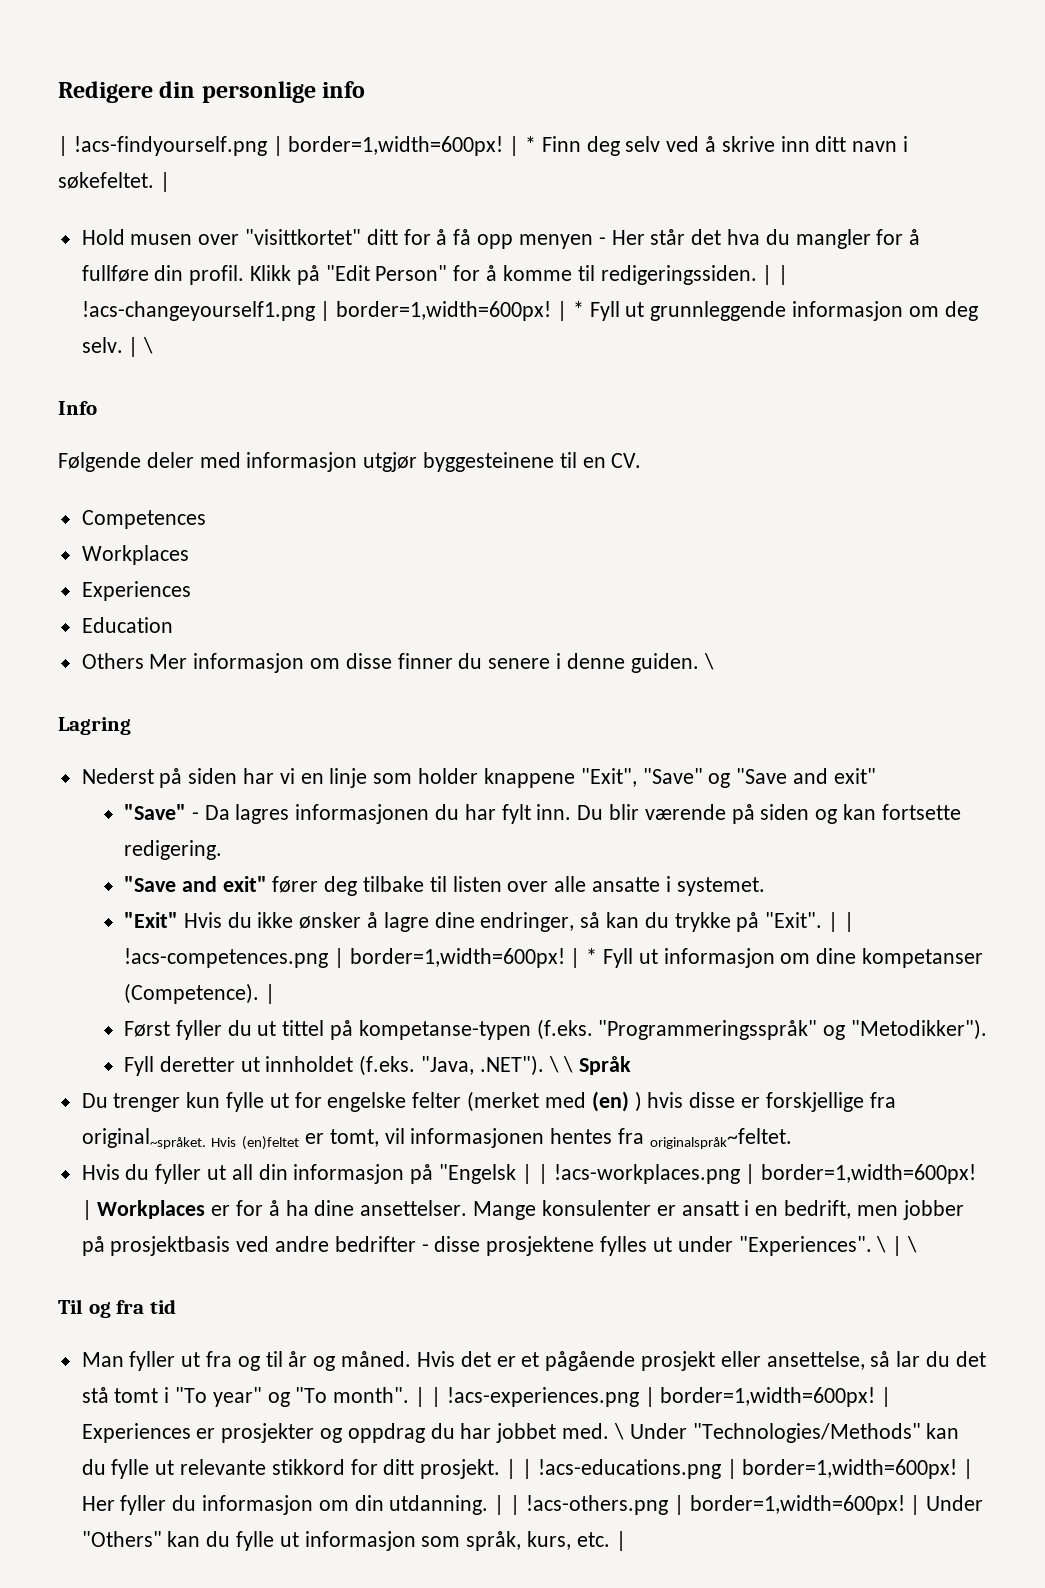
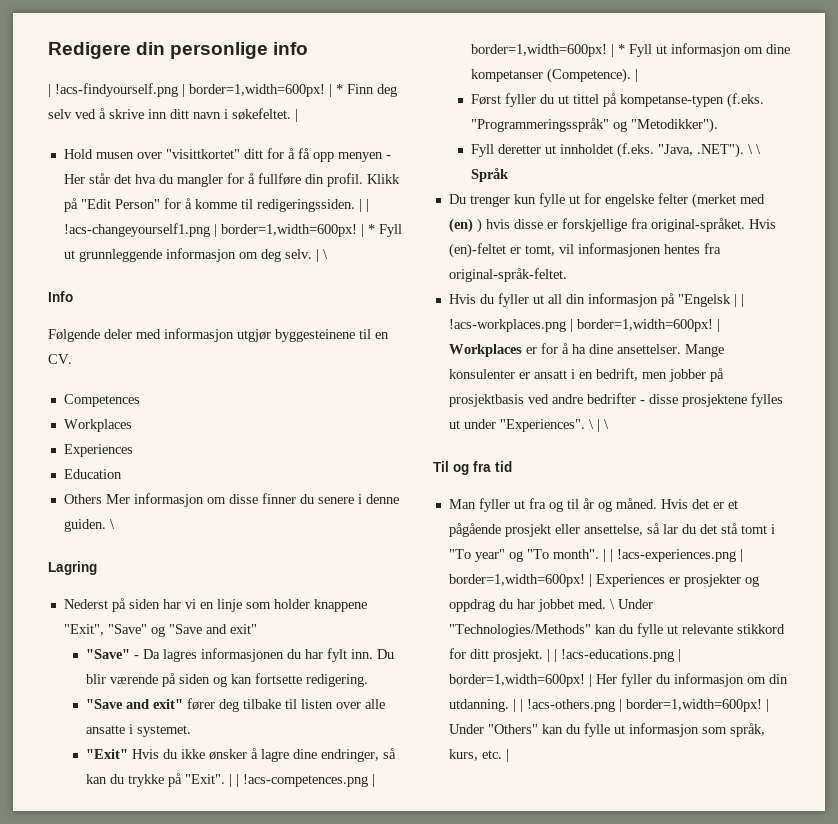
- Du trenger kun fylle ut for engelske felter (merket med (en) ) hvis disse er forskjellige fra original~språket. Hvis (en)feltet er tomt, vil informasjonen hentes fra originalspråk~feltet.
+ Du trenger kun fylle ut for engelske felter (merket med (en) ) hvis disse er forskjellige fra original-språket. Hvis (en)-feltet er tomt, vil informasjonen hentes fra original-språk-feltet.

